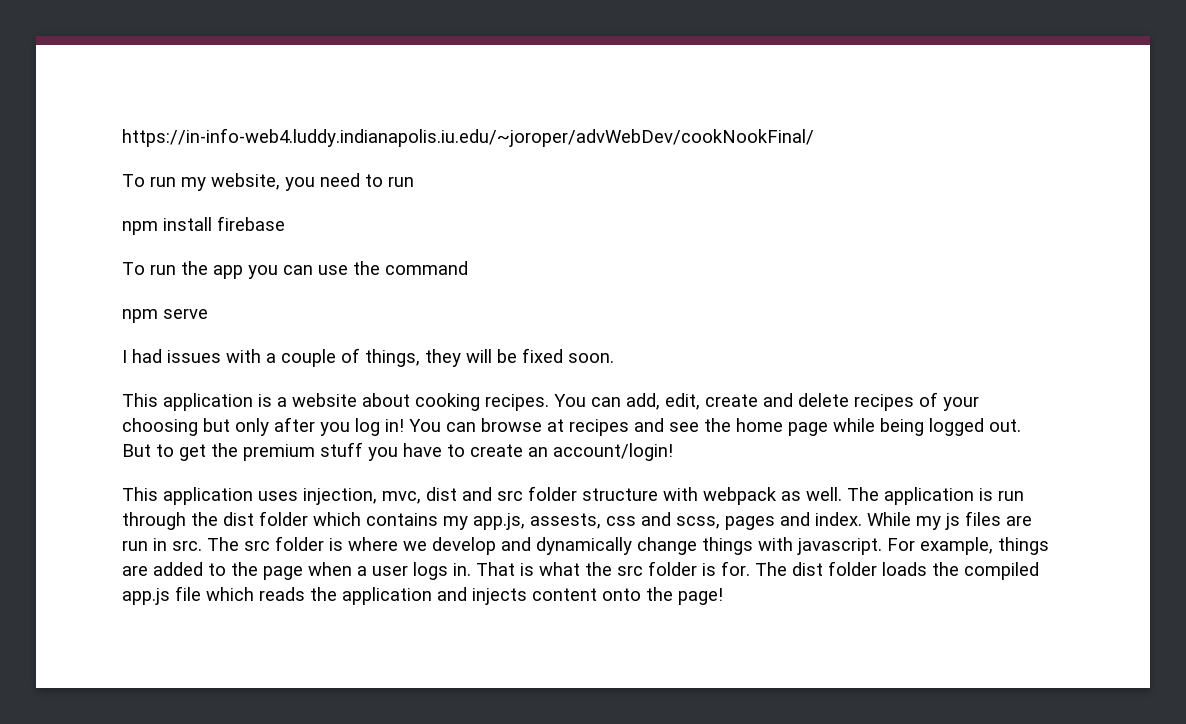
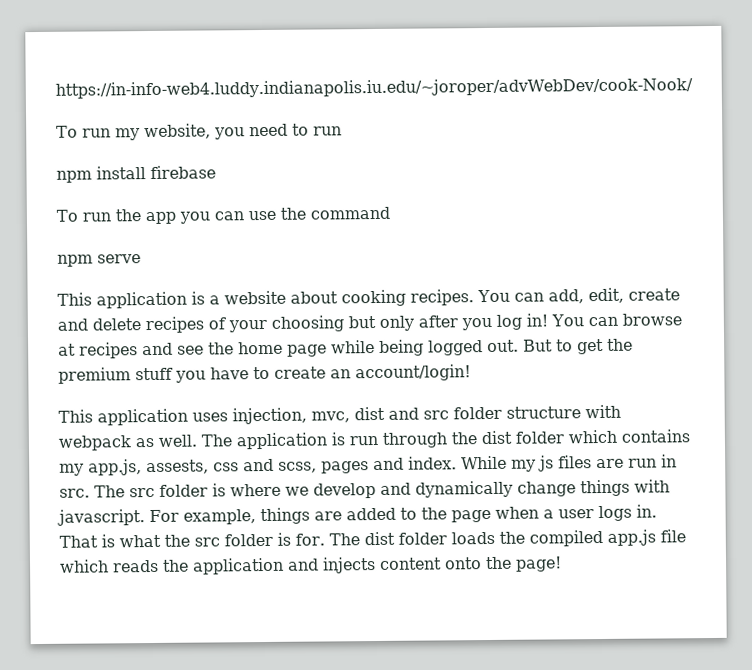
- https://in-info-web4.luddy.indianapolis.iu.edu/~joroper/advWebDev/cookNookFinal/
+ https://in-info-web4.luddy.indianapolis.iu.edu/~joroper/advWebDev/cook-Nook/
- I had issues with a couple of things, they will be fixed soon.

